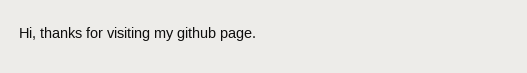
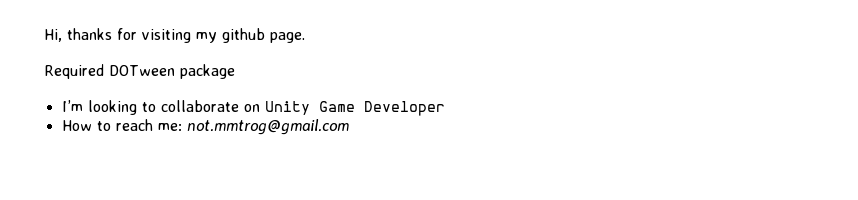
+ Required DOTween package
+ I’m looking to collaborate on Unity Game Developer
+ How to reach me: not.mmtrog@gmail.com

